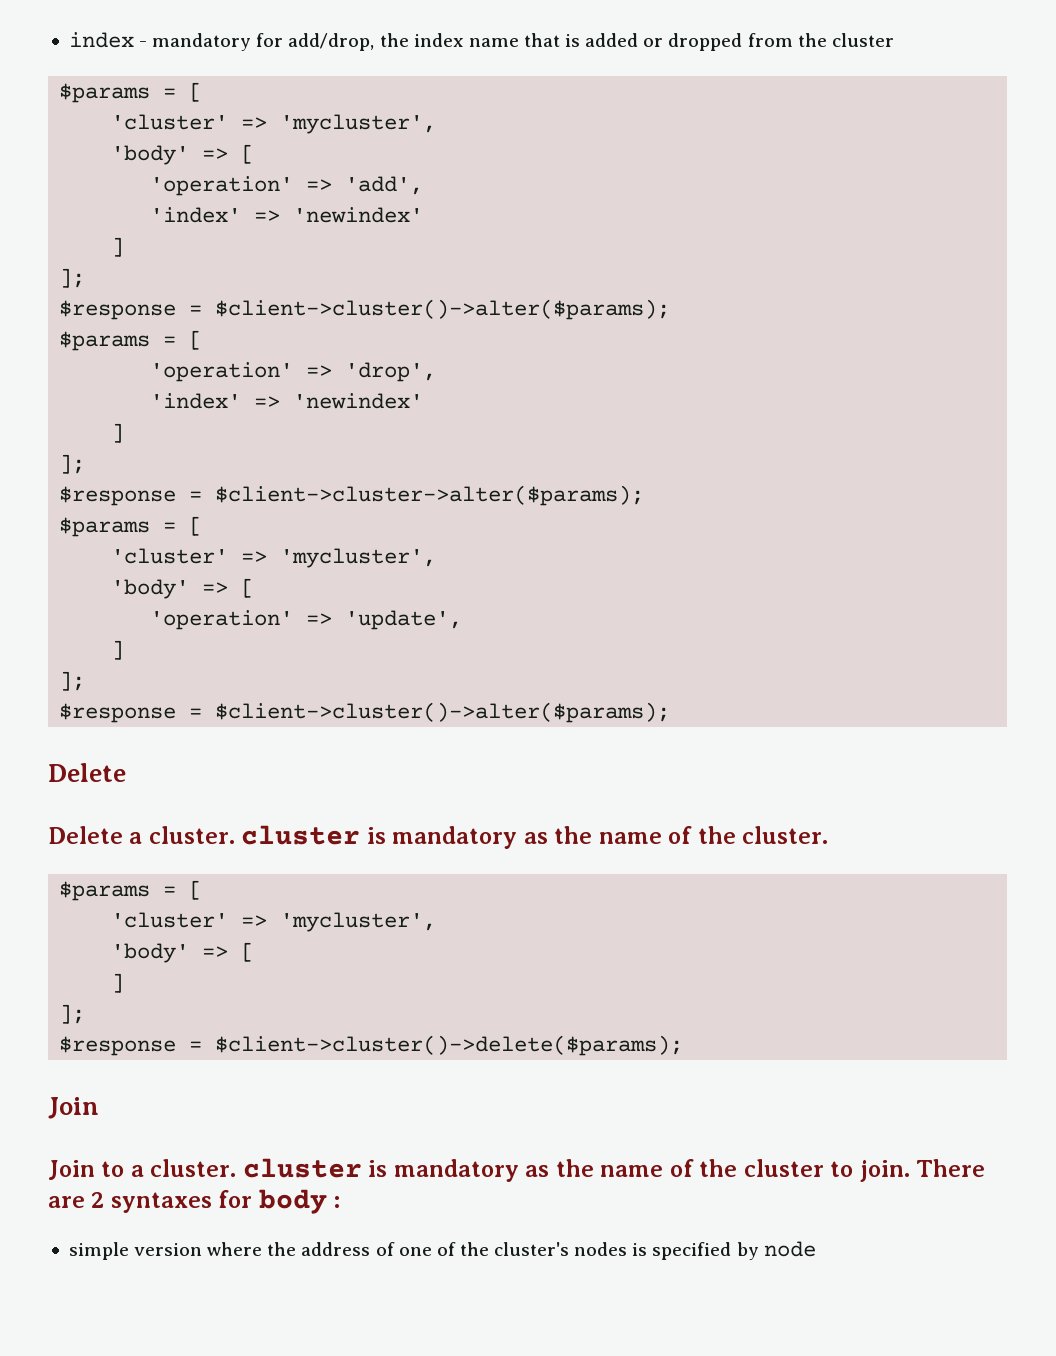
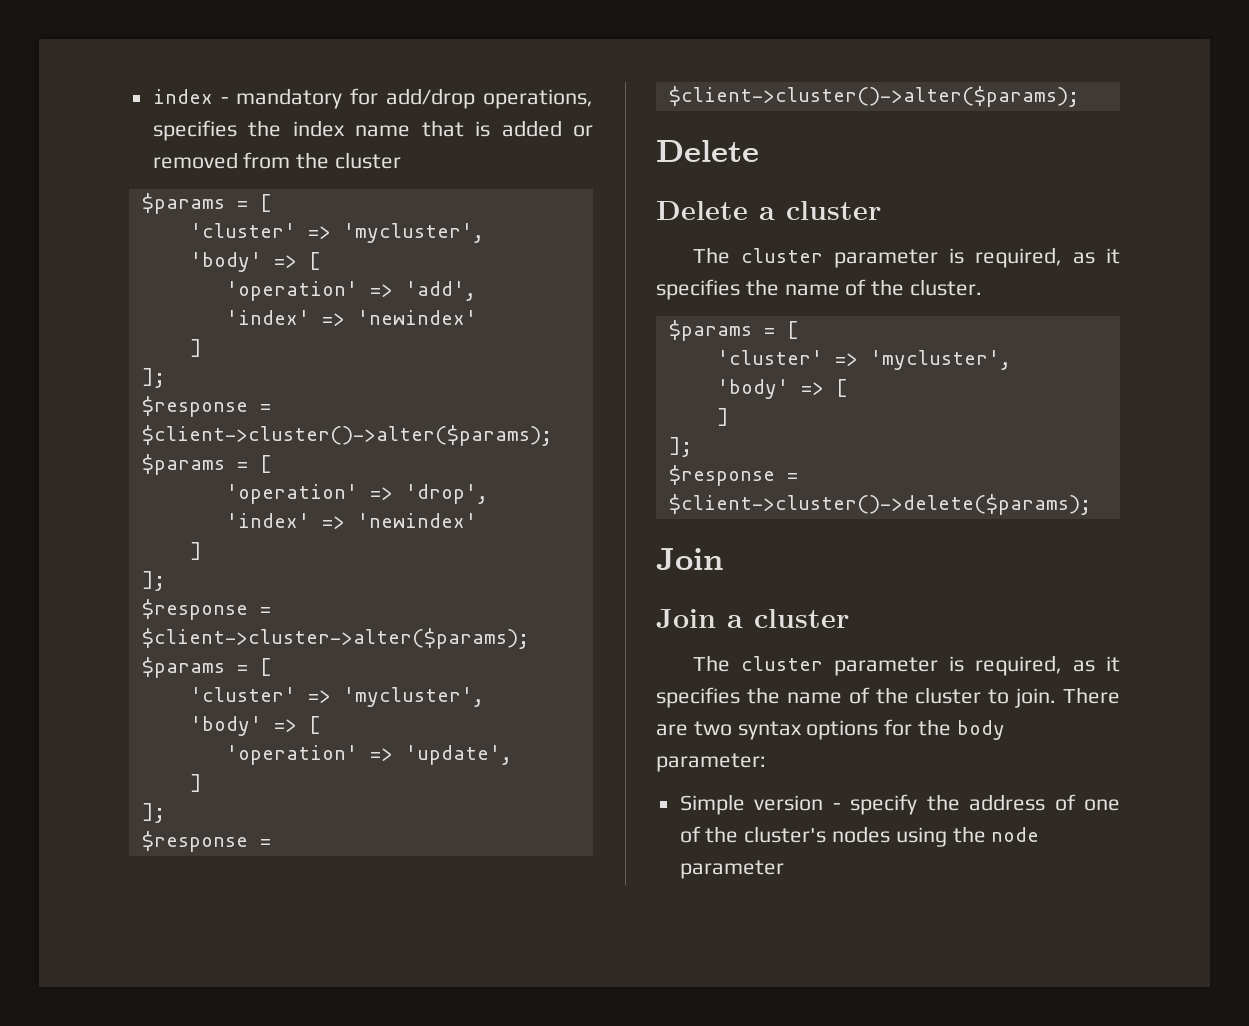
- index - mandatory for add/drop, the index name that is added or dropped from the cluster
+ index - mandatory for add/drop operations, specifies the index name that is added or removed from the cluster
- Delete a cluster. cluster is mandatory as the name of the cluster.
+ Delete a cluster
+ The cluster parameter is required, as it specifies the name of the cluster.
- Join to a cluster. cluster is mandatory as the name of the cluster to join.
+ Join a cluster
+ The cluster parameter is required, as it specifies the name of the cluster to join.
- There are 2 syntaxes for body :
- simple version where the address of one of the cluster's nodes is specified by node
+ There are two syntax options for the body parameter:
+ Simple version - specify the address of one of the cluster's nodes using the node parameter

